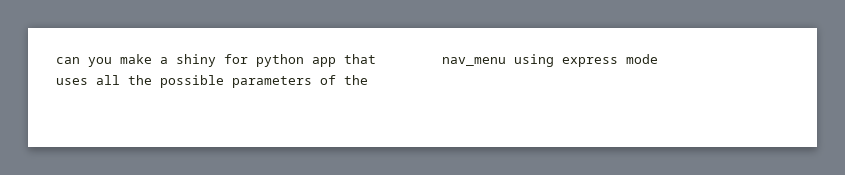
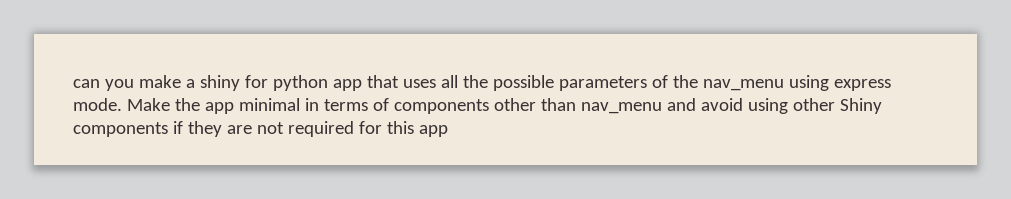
- can you make a shiny for python app that uses all the possible parameters of the nav_menu using express mode
+ can you make a shiny for python app that uses all the possible parameters of the nav_menu using express mode. Make the app minimal in terms of components other than nav_menu and avoid using other Shiny components if they are not required for this app

